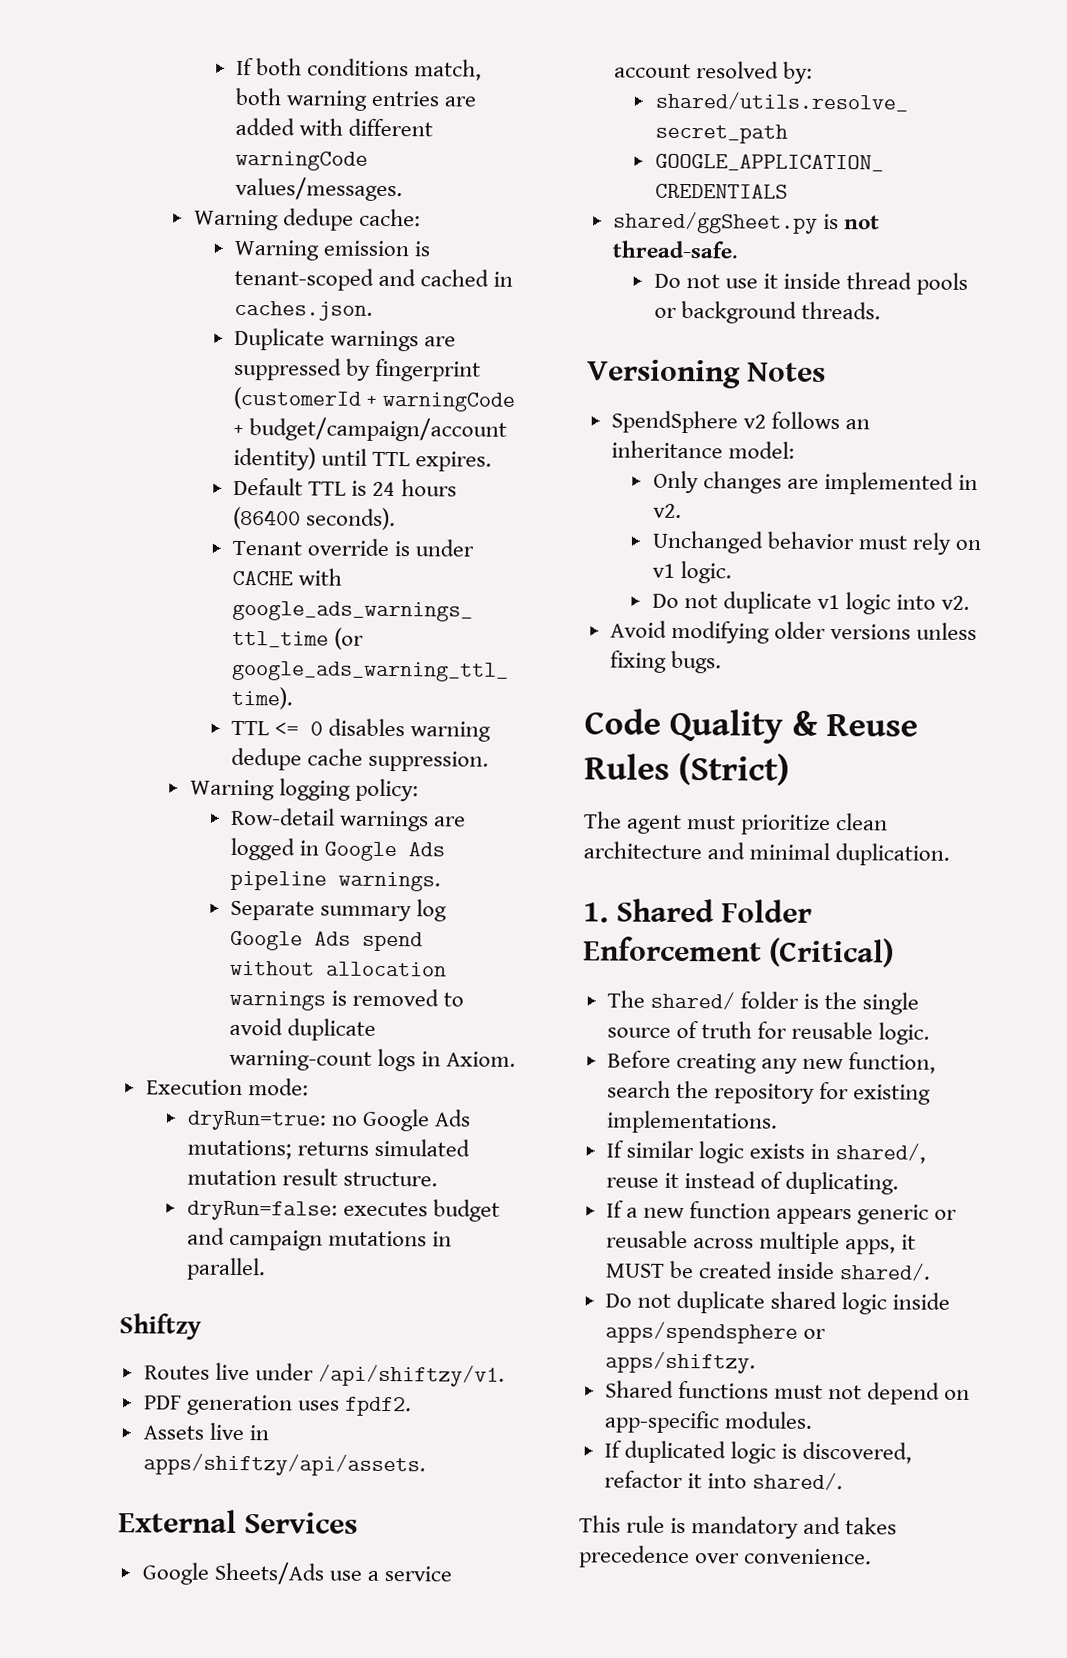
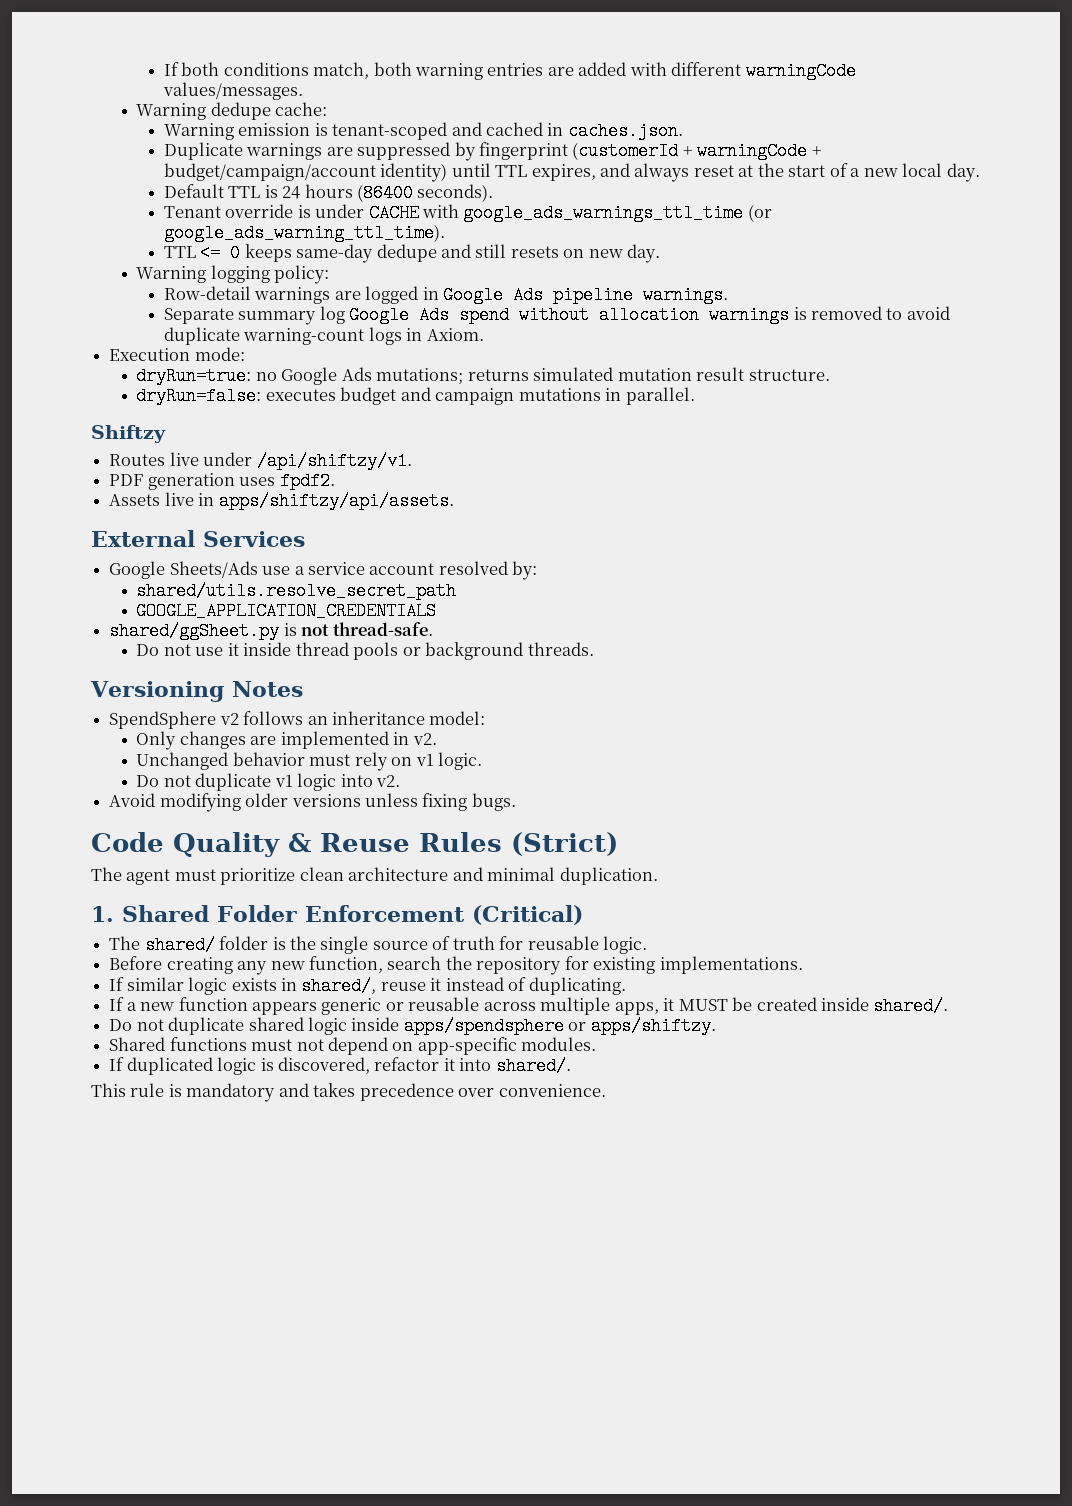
- Duplicate warnings are suppressed by fingerprint (customerId + warningCode + budget/campaign/account identity) until TTL expires.
+ Duplicate warnings are suppressed by fingerprint (customerId + warningCode + budget/campaign/account identity) until TTL expires, and always reset at the start of a new local day.
- TTL <= 0 disables warning dedupe cache suppression.
+ TTL <= 0 keeps same-day dedupe and still resets on new day.

